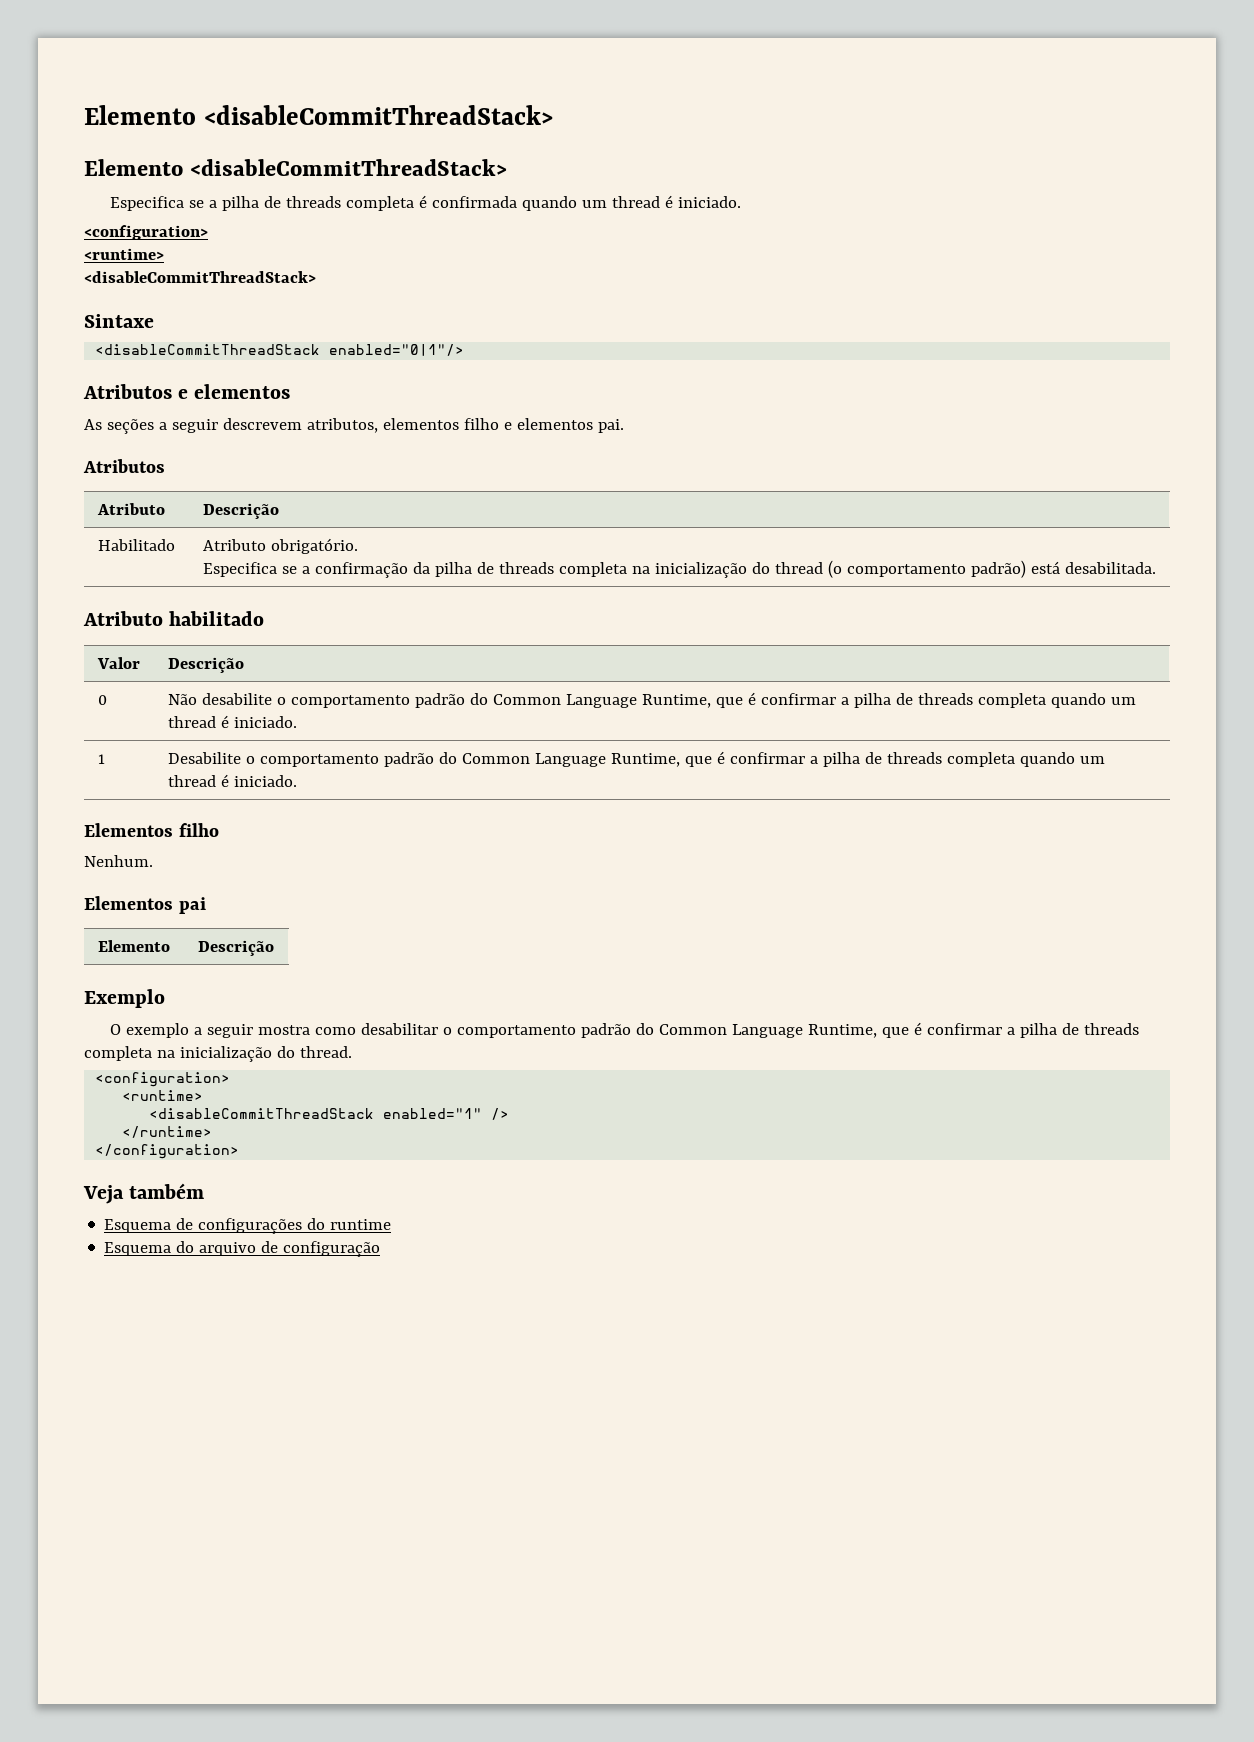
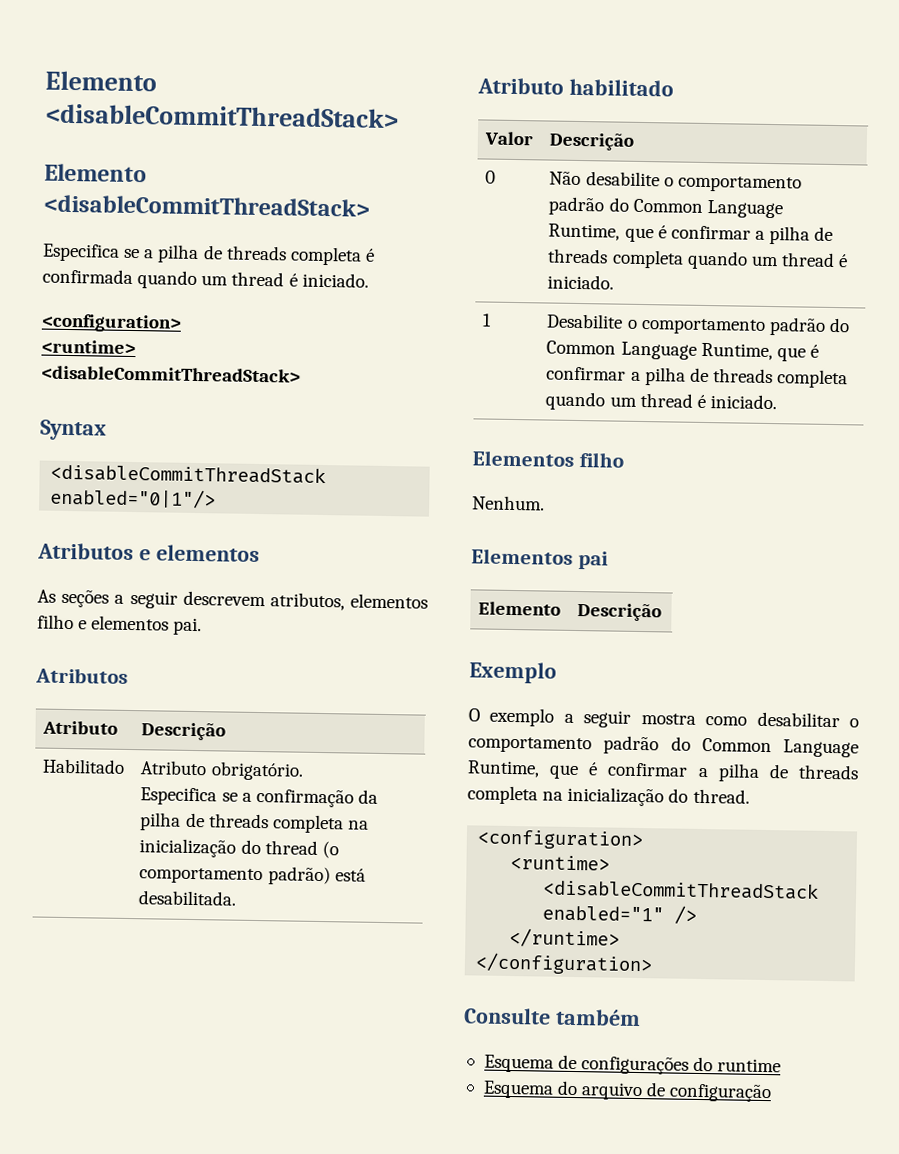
- Sintaxe
+ Syntax
- Veja também
+ Consulte também

